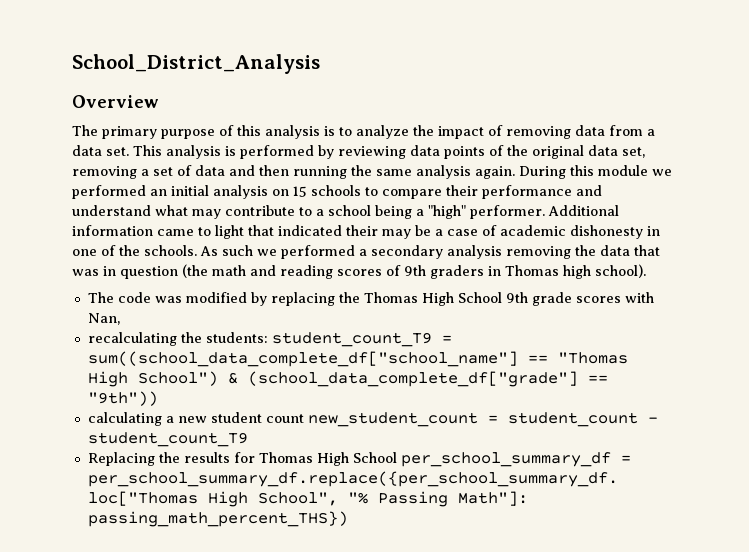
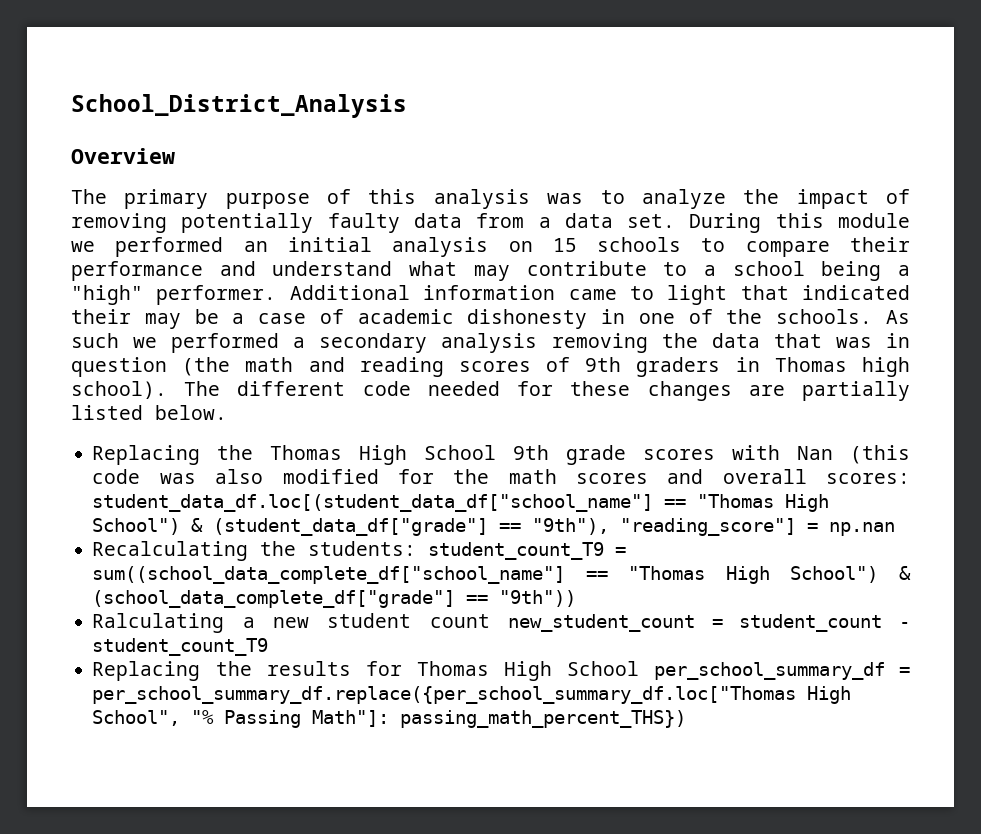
- The primary purpose of this analysis is to analyze the impact of removing data from a data set.
+ The primary purpose of this analysis was to analyze the impact of removing potentially faulty data from a data set.
- This analysis is performed by reviewing data points of the original data set, removing a set of data and then running the same analysis again.
- As such we performed a secondary analysis removing the data that was in question (the math and reading scores of 9th graders in Thomas high school).
- The code was modified by replacing the Thomas High School 9th grade scores with Nan,
- recalculating the students: student_count_T9 = sum((school_data_complete_df["school_name"] == "Thomas High School") & (school_data_complete_df["grade"] == "9th"))
+ As such we performed a secondary analysis removing the data that was in question (the math and reading scores of 9th graders in Thomas high school). The different code needed for these changes are partially listed below.
+ Replacing the Thomas High School 9th grade scores with Nan (this code was also modified for the math scores and overall scores: student_data_df.loc[(student_data_df["school_name"] == "Thomas High School") & (student_data_df["grade"] == "9th"), "reading_score"] = np.nan
+ Recalculating the students: student_count_T9 = sum((school_data_complete_df["school_name"] == "Thomas High School") & (school_data_complete_df["grade"] == "9th"))
- calculating a new student count new_student_count = student_count - student_count_T9
+ Ralculating a new student count new_student_count = student_count - student_count_T9

